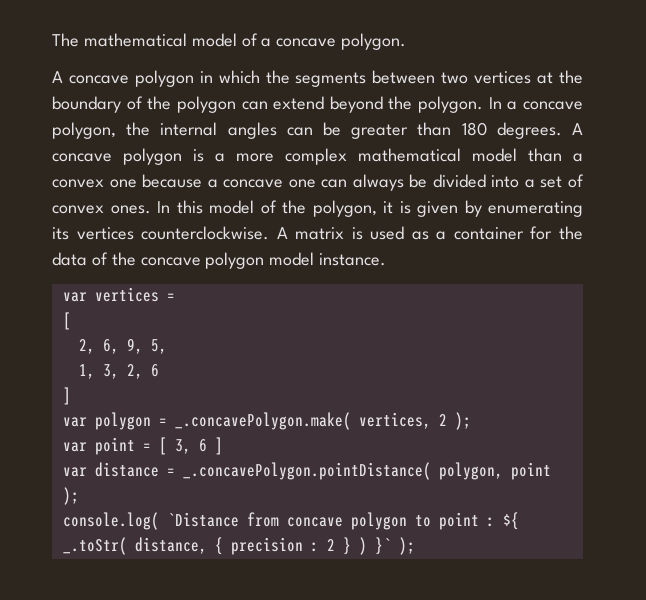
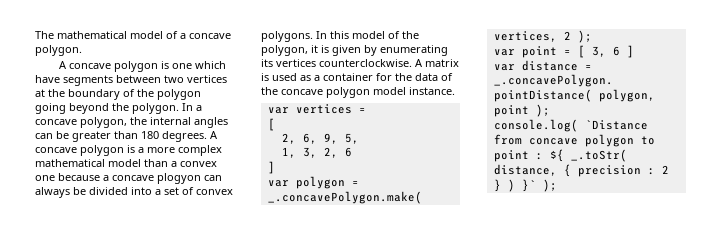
- A concave polygon in which the segments between two vertices at the boundary of the polygon can extend beyond the polygon.
+ A concave polygon is one which have segments between two vertices at the boundary of the polygon going beyond the polygon.
- A concave polygon is a more complex mathematical model than a convex one because a concave one can always be divided into a set of convex ones.
+ A concave polygon is a more complex mathematical model than a convex one because a concave plogyon can always be divided into a set of convex polygons.

